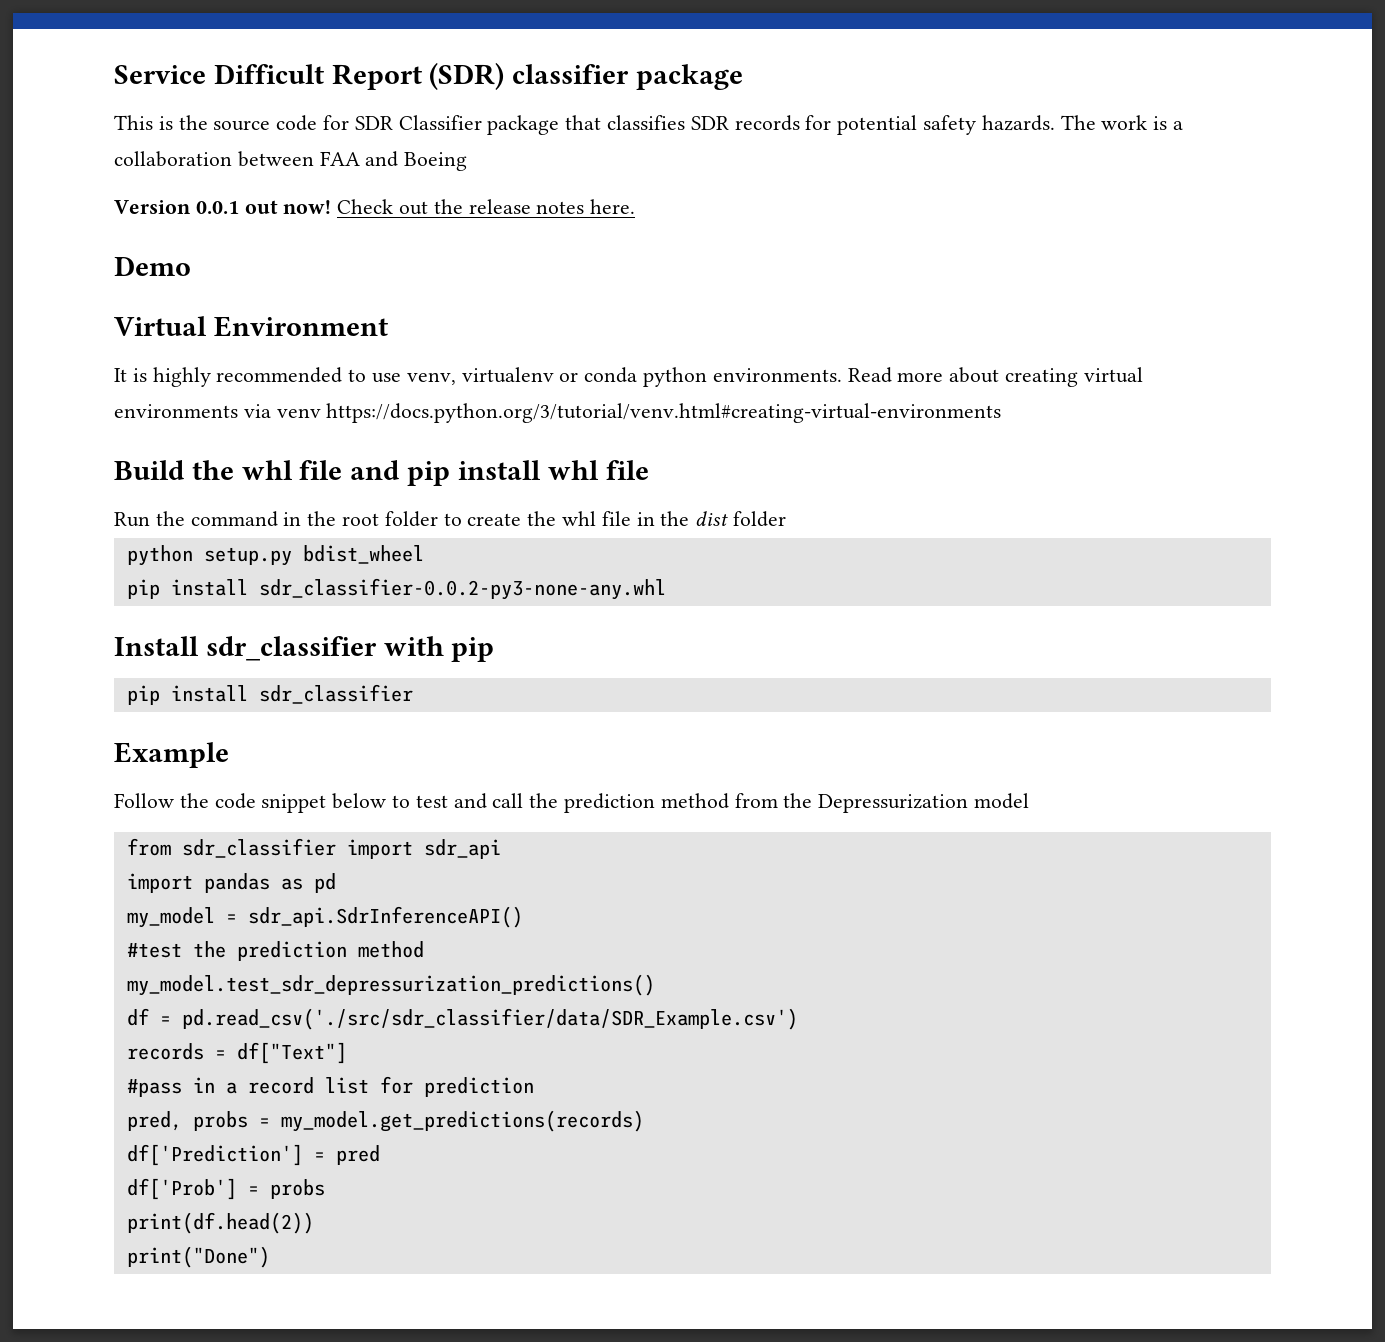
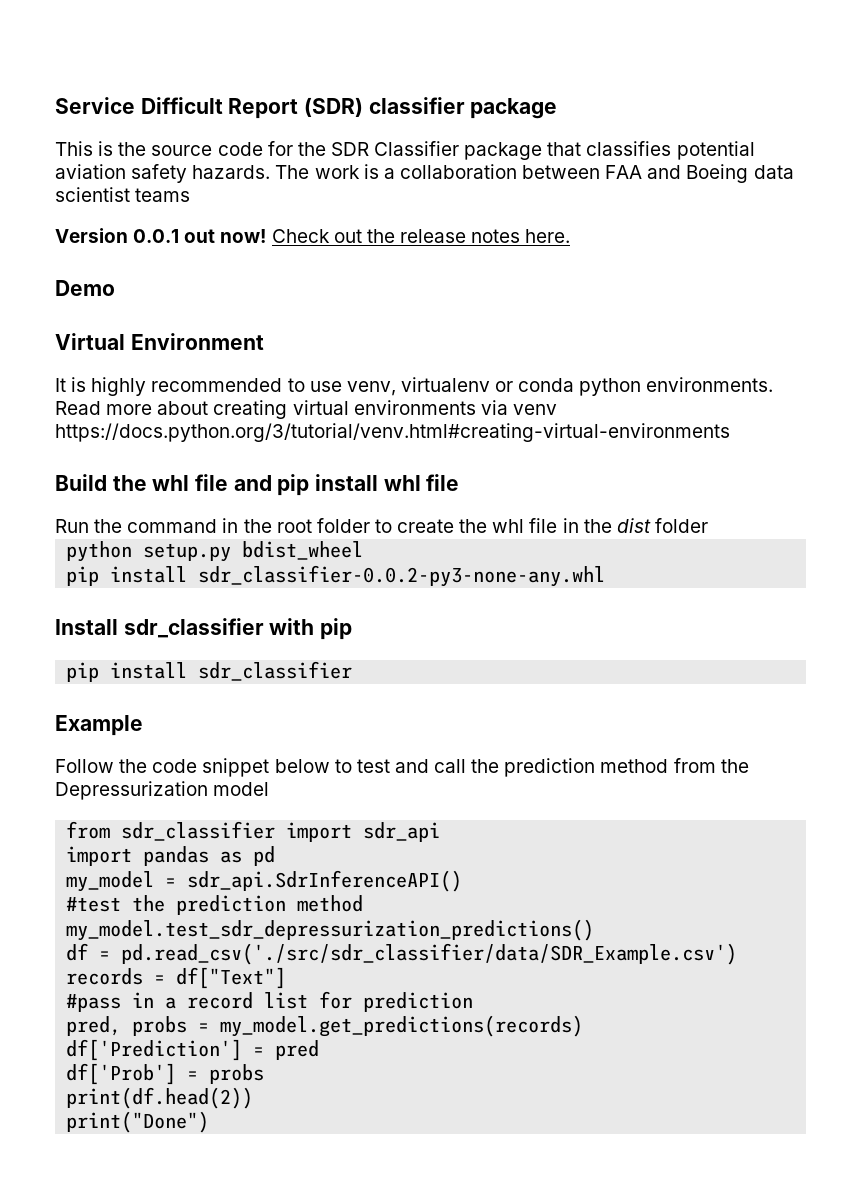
- This is the source code for SDR Classifier package that classifies SDR records for potential safety hazards.
+ This is the source code for the SDR Classifier package that classifies potential aviation safety hazards.
- The work is a collaboration between FAA and Boeing
+ The work is a collaboration between FAA and Boeing data scientist teams

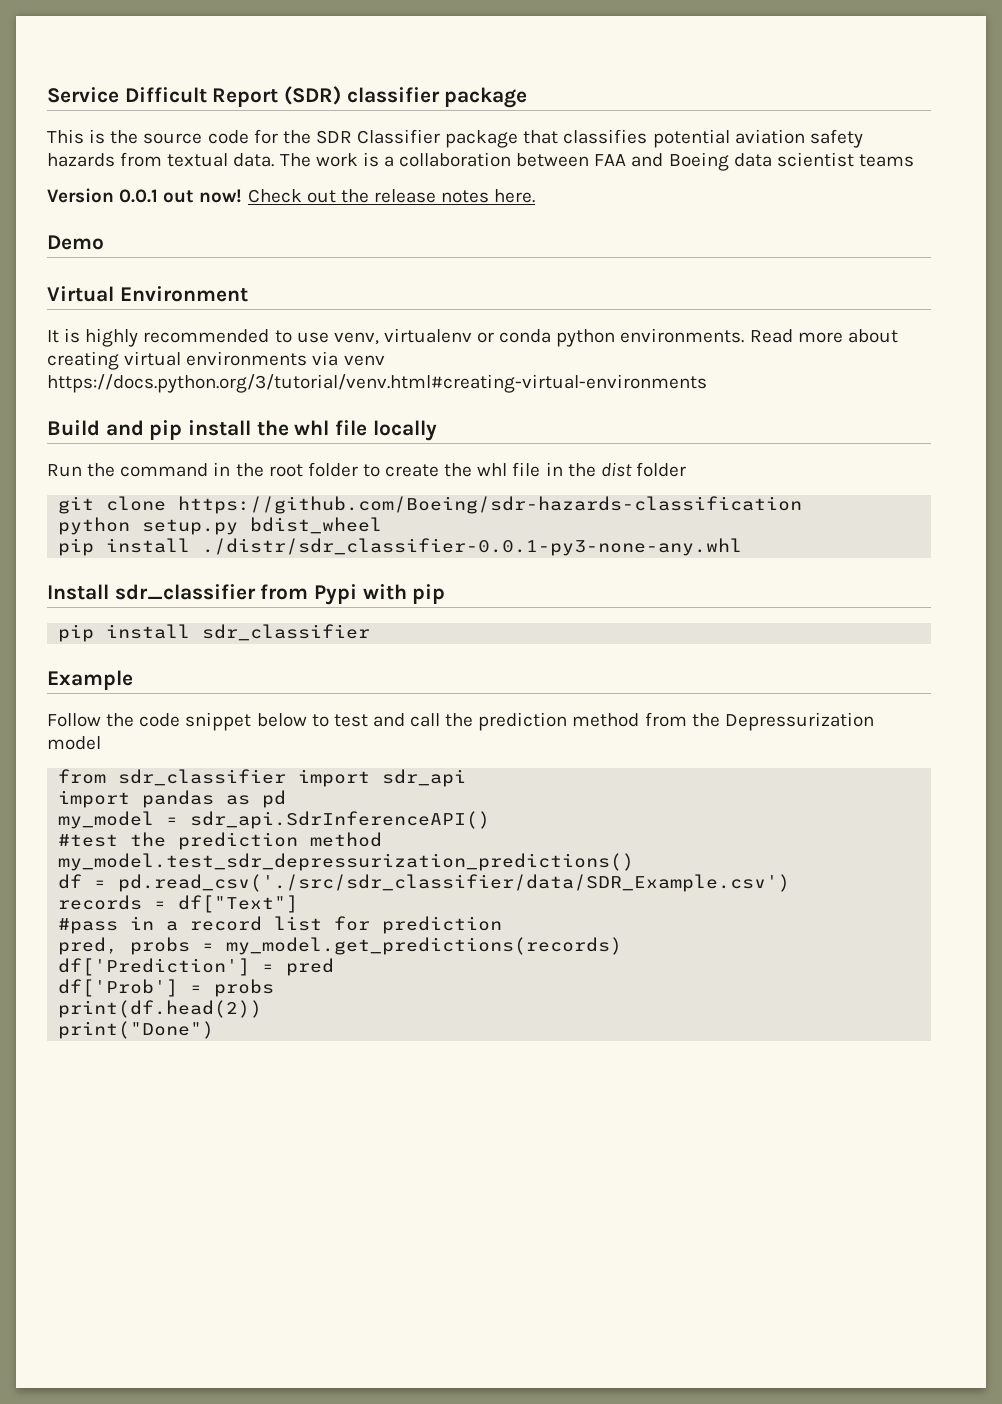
- This is the source code for the SDR Classifier package that classifies potential aviation safety hazards.
+ This is the source code for the SDR Classifier package that classifies potential aviation safety hazards from textual data.
- Build the whl file and pip install whl file
+ Build and pip install the whl file locally
+ git clone https://github.com/Boeing/sdr-hazards-classification
- pip install sdr_classifier-0.0.2-py3-none-any.whl
+ pip install ./distr/sdr_classifier-0.0.1-py3-none-any.whl
- Install sdr_classifier with pip
+ Install sdr_classifier from Pypi with pip

